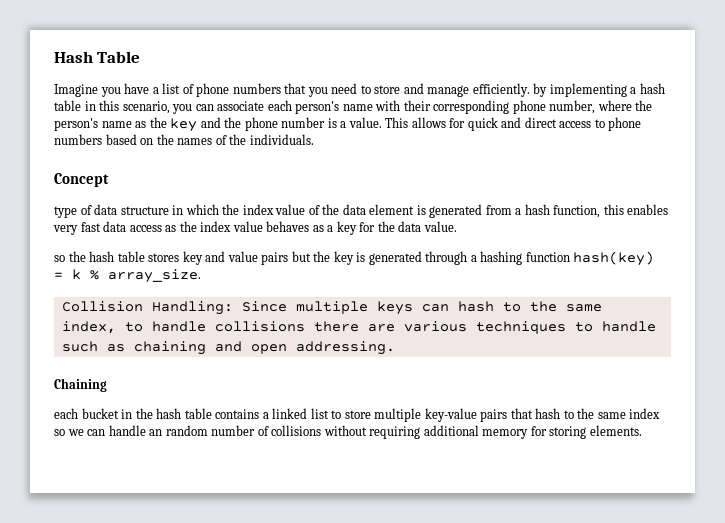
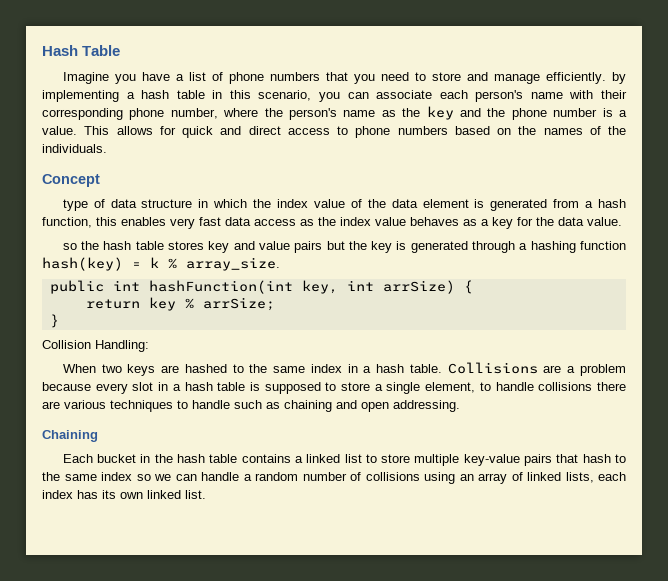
- Collision Handling: Since multiple keys can hash to the same index, to handle collisions there are various techniques to handle such as chaining and open addressing.
+ public int hashFunction(int key, int arrSize) {
+ return key % arrSize;
+ }
+ Collision Handling:
+ When two keys are hashed to the same index in a hash table. Collisions are a problem because every slot in a hash table is supposed to store a single element, to handle collisions there are various techniques to handle such as chaining and open addressing.
- each bucket in the hash table contains a linked list to store multiple key-value pairs that hash to the same index so we can handle an random number of collisions without requiring additional memory for storing elements.
+ Each bucket in the hash table contains a linked list to store multiple key-value pairs that hash to the same index so we can handle a random number of collisions using an array of linked lists, each index has its own linked list.

